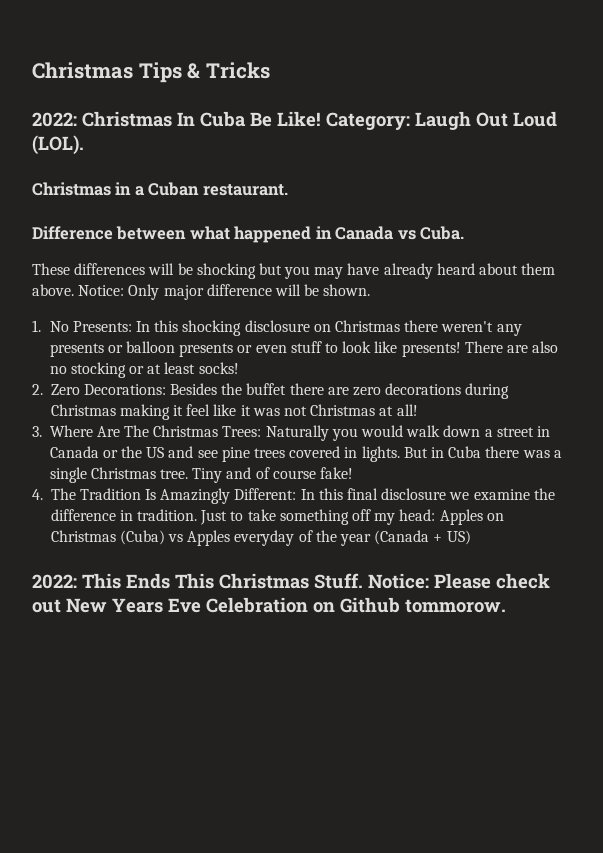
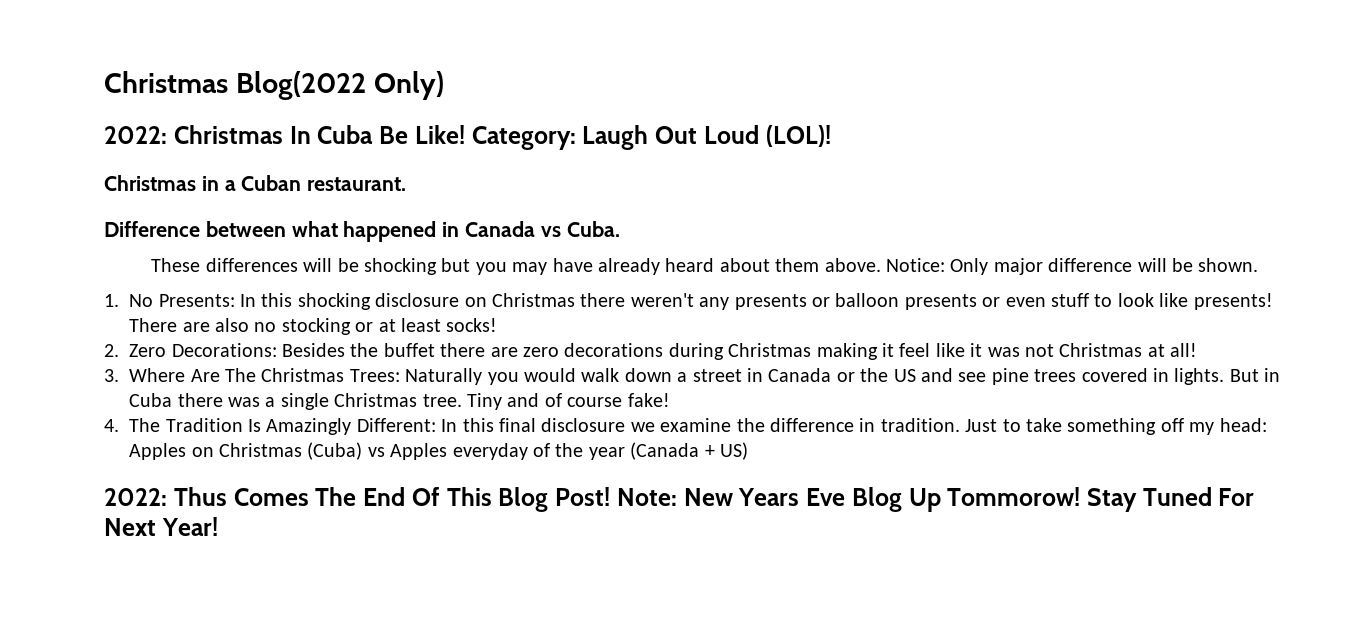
- Christmas Tips & Tricks
+ Christmas Blog(2022 Only)
- Category: Laugh Out Loud (LOL).
+ Category: Laugh Out Loud (LOL)!
- 2022: This Ends This Christmas Stuff. Notice: Please check out New Years Eve Celebration on Github tommorow.
+ 2022: Thus Comes The End Of This Blog Post! Note: New Years Eve Blog Up Tommorow! Stay Tuned For Next Year!

